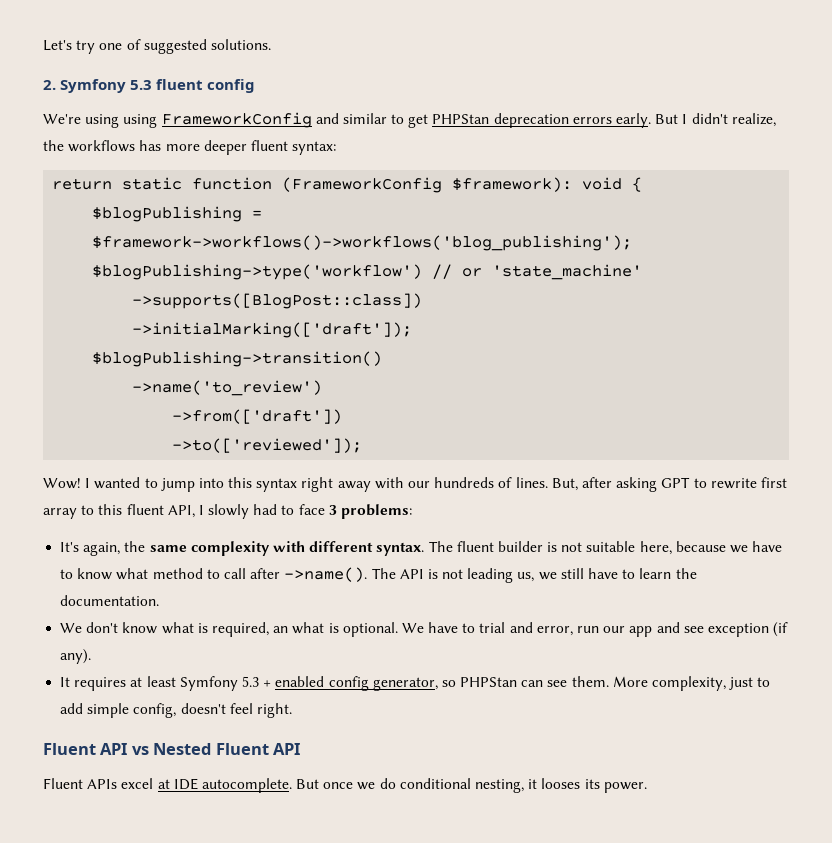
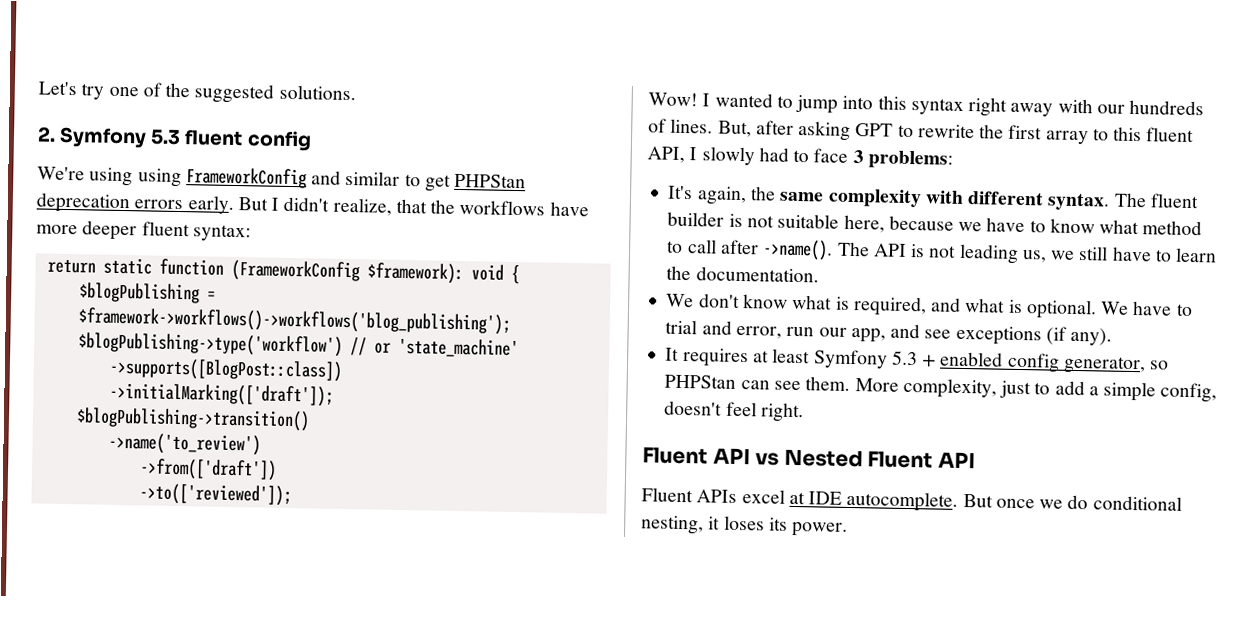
- Let's try one of suggested solutions.
+ Let's try one of the suggested solutions.
- But I didn't realize, the workflows has more deeper fluent syntax:
+ But I didn't realize, that the workflows have more deeper fluent syntax:
- But, after asking GPT to rewrite first array to this fluent API, I slowly had to face 3 problems:
+ But, after asking GPT to rewrite the first array to this fluent API, I slowly had to face 3 problems:
- We don't know what is required, an what is optional.
+ We don't know what is required, and what is optional.
- We have to trial and error, run our app and see exception (if any).
+ We have to trial and error, run our app, and see exceptions (if any).
- More complexity, just to add simple config, doesn't feel right.
+ More complexity, just to add a simple config, doesn't feel right.
- But once we do conditional nesting, it looses its power.
+ But once we do conditional nesting, it loses its power.

